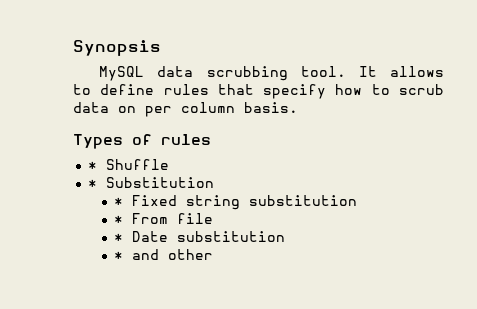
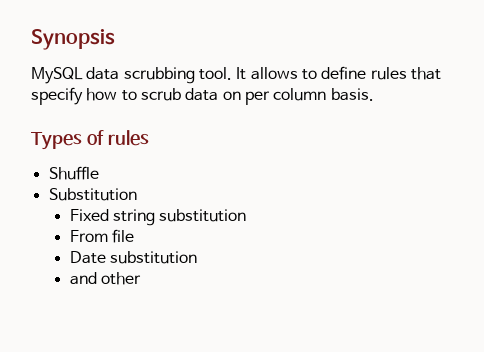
- * Shuffle
+ Shuffle
- * Substitution
+ Substitution
- * Fixed string substitution
+ Fixed string substitution
- * From file
+ From file
- * Date substitution
+ Date substitution
- * and other
+ and other

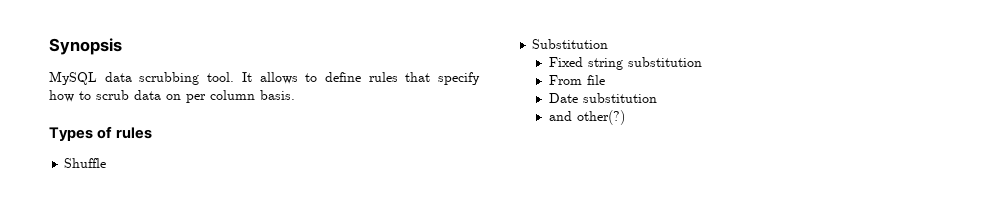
- and other
+ and other(?)

